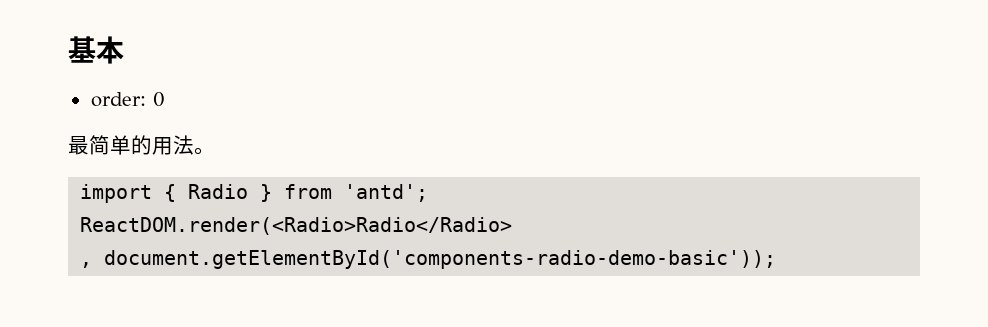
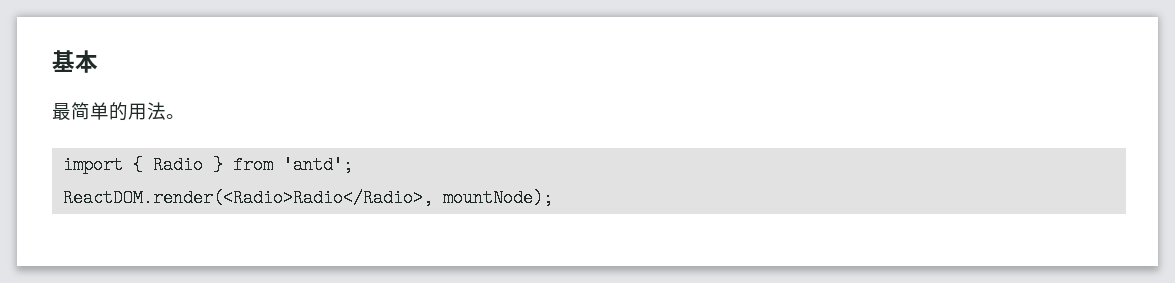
- order: 0
- ReactDOM.render(<Radio>Radio</Radio>
- , document.getElementById('components-radio-demo-basic'));
+ ReactDOM.render(<Radio>Radio</Radio>, mountNode);

